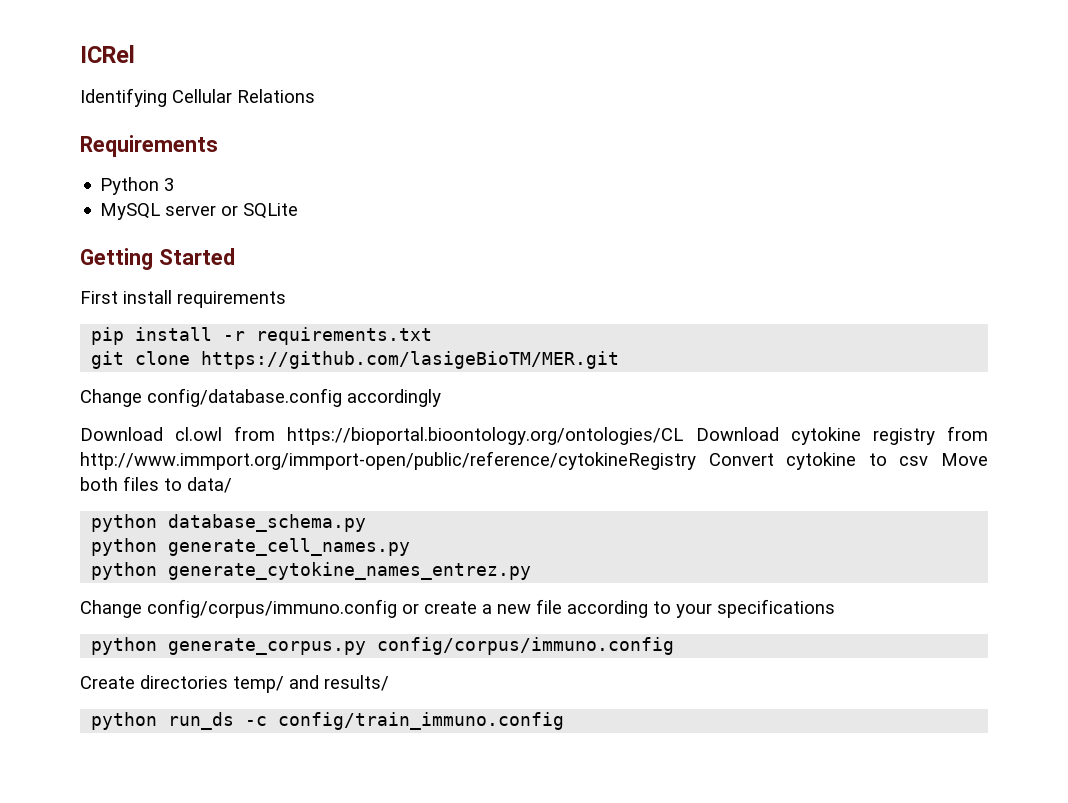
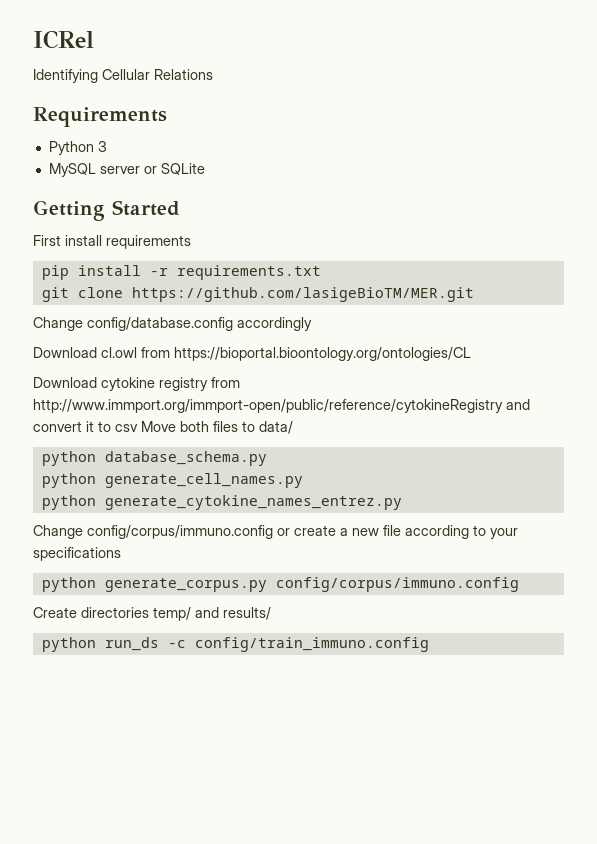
- Download cl.owl from https://bioportal.bioontology.org/ontologies/CL Download cytokine registry from http://www.immport.org/immport-open/public/reference/cytokineRegistry Convert cytokine to csv Move both files to data/
+ Download cl.owl from https://bioportal.bioontology.org/ontologies/CL
+ Download cytokine registry from http://www.immport.org/immport-open/public/reference/cytokineRegistry and convert it to csv Move both files to data/

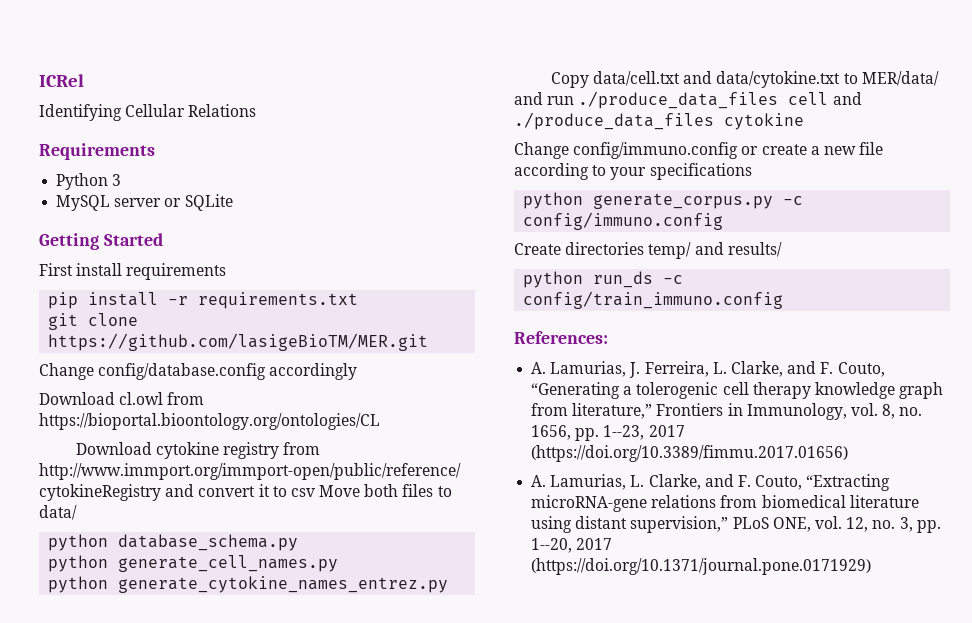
- Change config/corpus/immuno.config or create a new file according to your specifications
+ Copy data/cell.txt and data/cytokine.txt to MER/data/ and run ./produce_data_files cell and ./produce_data_files cytokine
+ Change config/immuno.config or create a new file according to your specifications
- python generate_corpus.py config/corpus/immuno.config
+ python generate_corpus.py -c config/immuno.config
+ References:
+ A. Lamurias, J. Ferreira, L. Clarke, and F. Couto, “Generating a tolerogenic cell therapy knowledge graph from literature,” Frontiers in Immunology, vol. 8, no. 1656, pp. 1--23, 2017 (https://doi.org/10.3389/fimmu.2017.01656)
+ A. Lamurias, L. Clarke, and F. Couto, “Extracting microRNA-gene relations from biomedical literature using distant supervision,” PLoS ONE, vol. 12, no. 3, pp. 1--20, 2017 (https://doi.org/10.1371/journal.pone.0171929)

